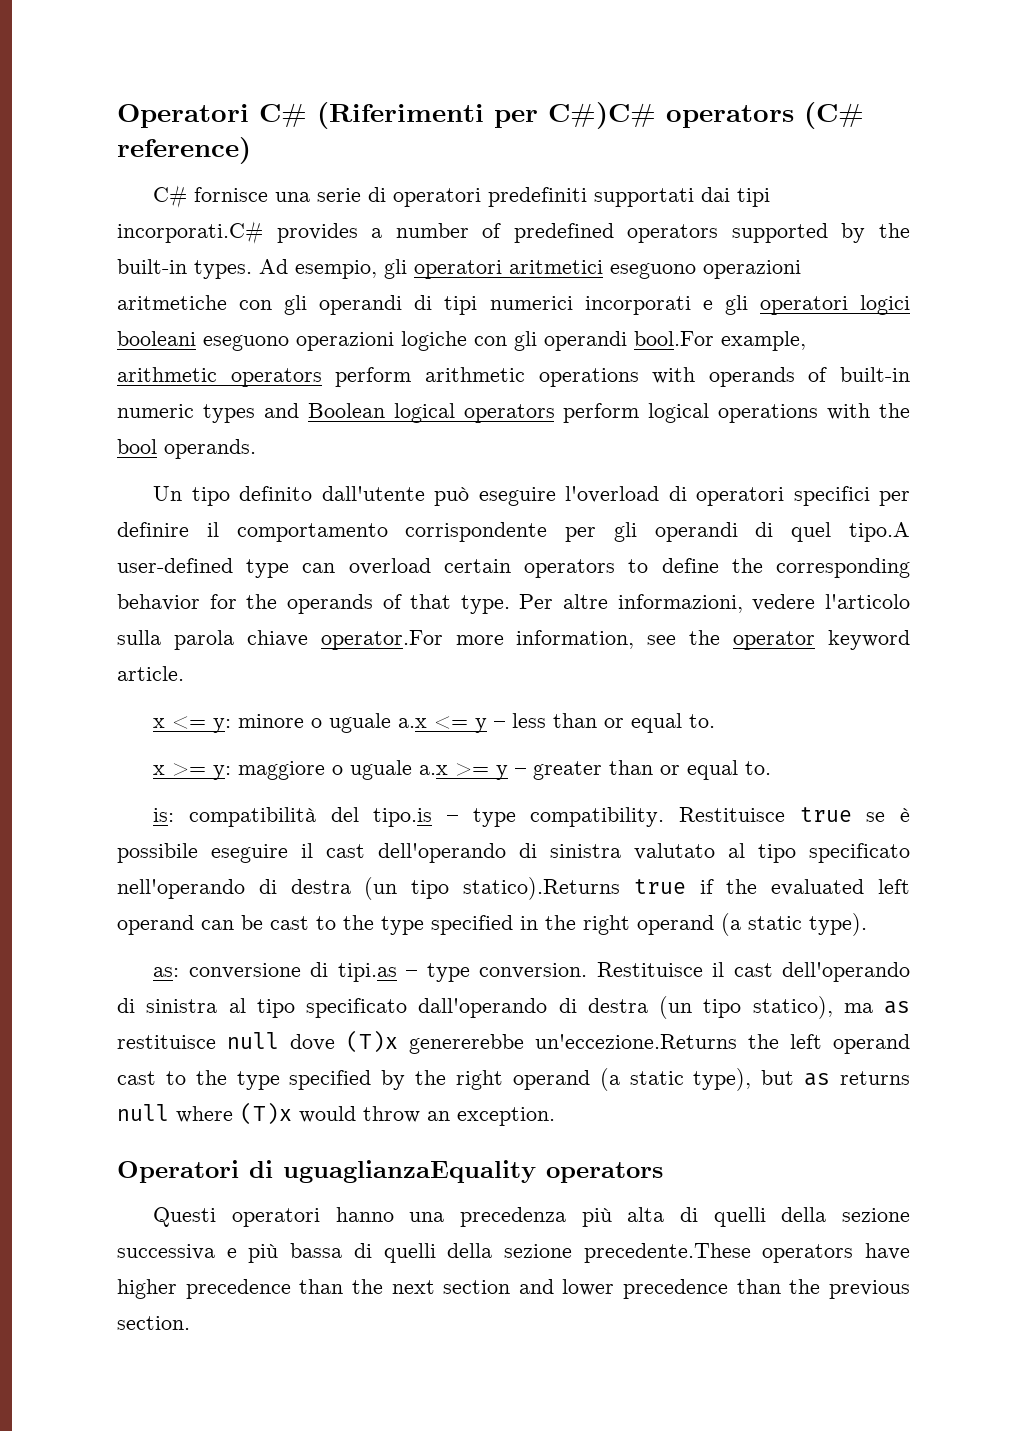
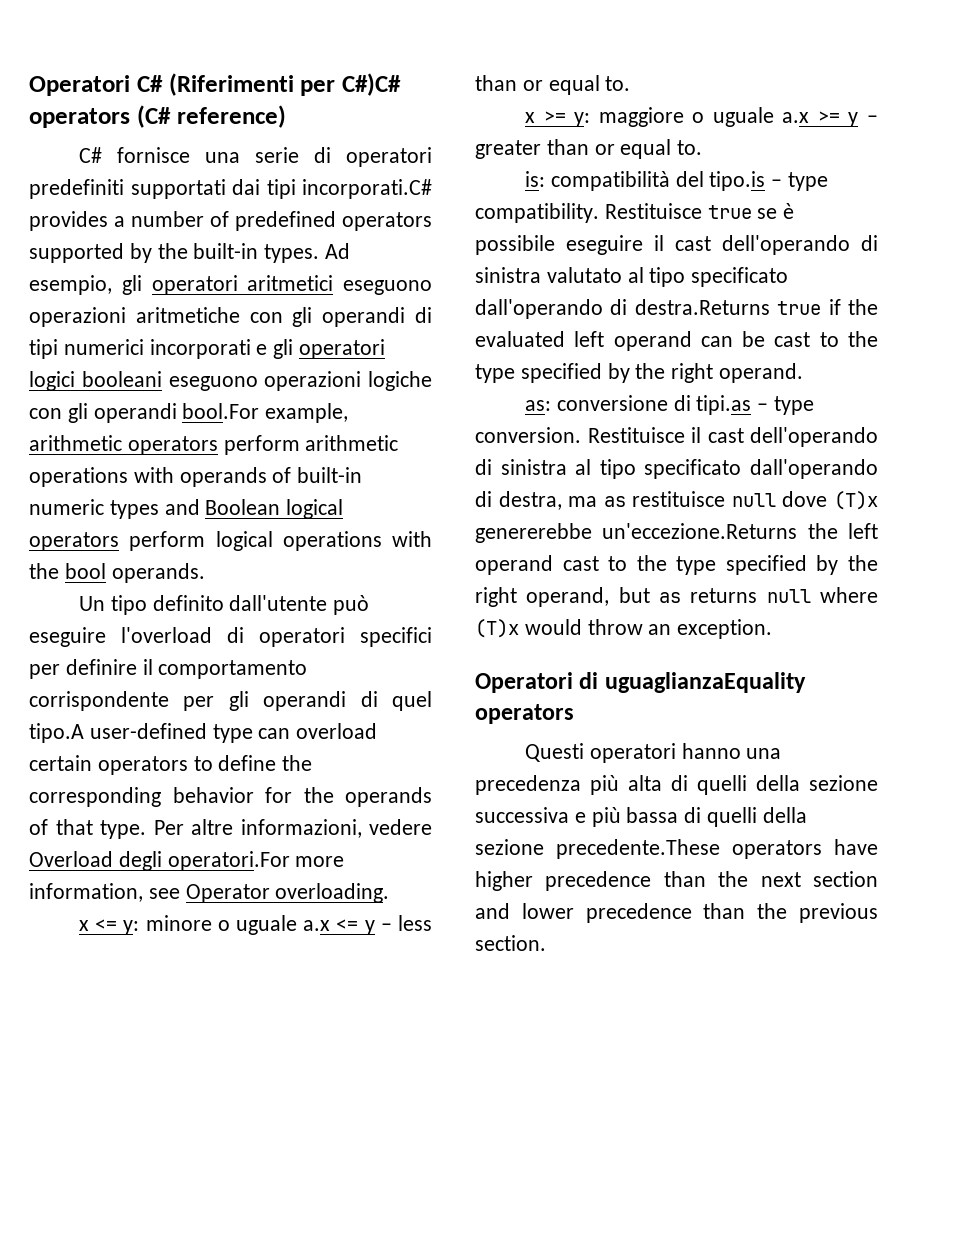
- Per altre informazioni, vedere l'articolo sulla parola chiave operator.For more information, see the operator keyword article.
+ Per altre informazioni, vedere Overload degli operatori.For more information, see Operator overloading.
- Restituisce true se è possibile eseguire il cast dell'operando di sinistra valutato al tipo specificato nell'operando di destra (un tipo statico).Returns true if the evaluated left operand can be cast to the type specified in the right operand (a static type).
+ Restituisce true se è possibile eseguire il cast dell'operando di sinistra valutato al tipo specificato dall'operando di destra.Returns true if the evaluated left operand can be cast to the type specified by the right operand.
- Restituisce il cast dell'operando di sinistra al tipo specificato dall'operando di destra (un tipo statico), ma as restituisce null dove (T)x genererebbe un'eccezione.Returns the left operand cast to the type specified by the right operand (a static type), but as returns null where (T)x would throw an exception.
+ Restituisce il cast dell'operando di sinistra al tipo specificato dall'operando di destra, ma as restituisce null dove (T)x genererebbe un'eccezione.Returns the left operand cast to the type specified by the right operand, but as returns null where (T)x would throw an exception.

